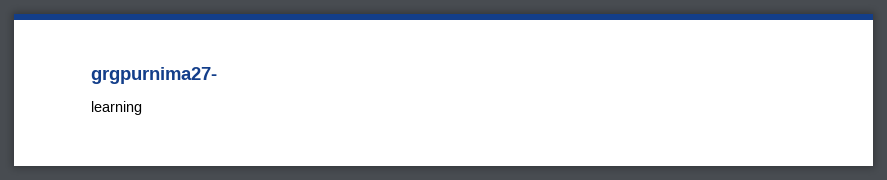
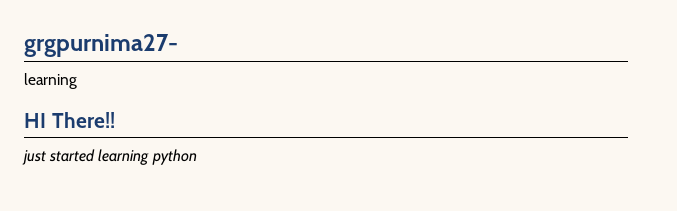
+ HI There!!
+ just started learning python

